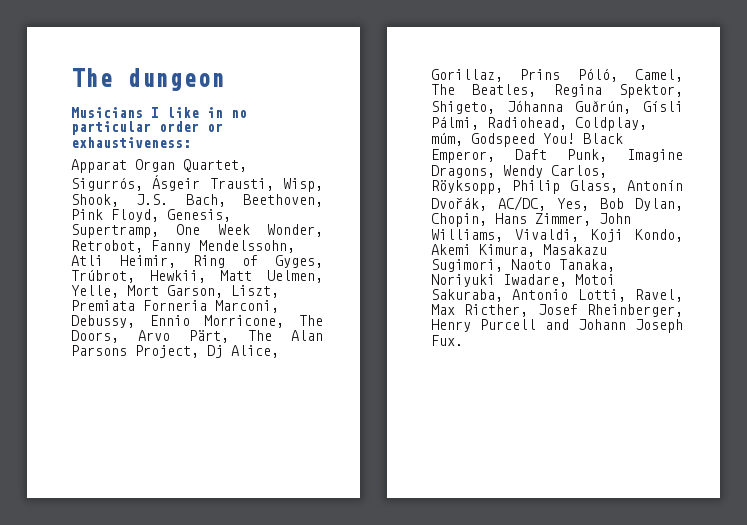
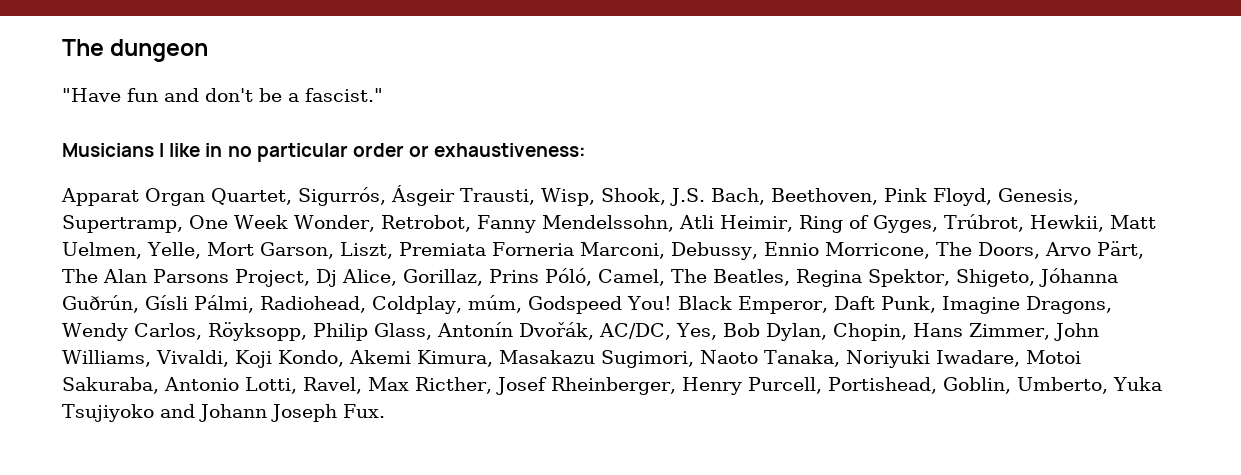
+ "Have fun and don't be a fascist."
- Black Emperor, Daft Punk, Imagine Dragons, Wendy Carlos, Röyksopp, Philip Glass, Antonín Dvořák, AC/DC, Yes, Bob Dylan, Chopin, Hans Zimmer, John Williams, Vivaldi, Koji Kondo, Akemi Kimura, Masakazu Sugimori, Naoto Tanaka, Noriyuki Iwadare, Motoi Sakuraba, Antonio Lotti, Ravel, Max Ricther, Josef Rheinberger, Henry Purcell and Johann Joseph Fux.
+ Black Emperor, Daft Punk, Imagine Dragons, Wendy Carlos, Röyksopp, Philip Glass, Antonín Dvořák, AC/DC, Yes, Bob Dylan, Chopin, Hans Zimmer, John Williams, Vivaldi, Koji Kondo, Akemi Kimura, Masakazu Sugimori, Naoto Tanaka, Noriyuki Iwadare, Motoi Sakuraba, Antonio Lotti, Ravel, Max Ricther, Josef Rheinberger, Henry Purcell, Portishead, Goblin, Umberto, Yuka Tsujiyoko and Johann Joseph Fux.

